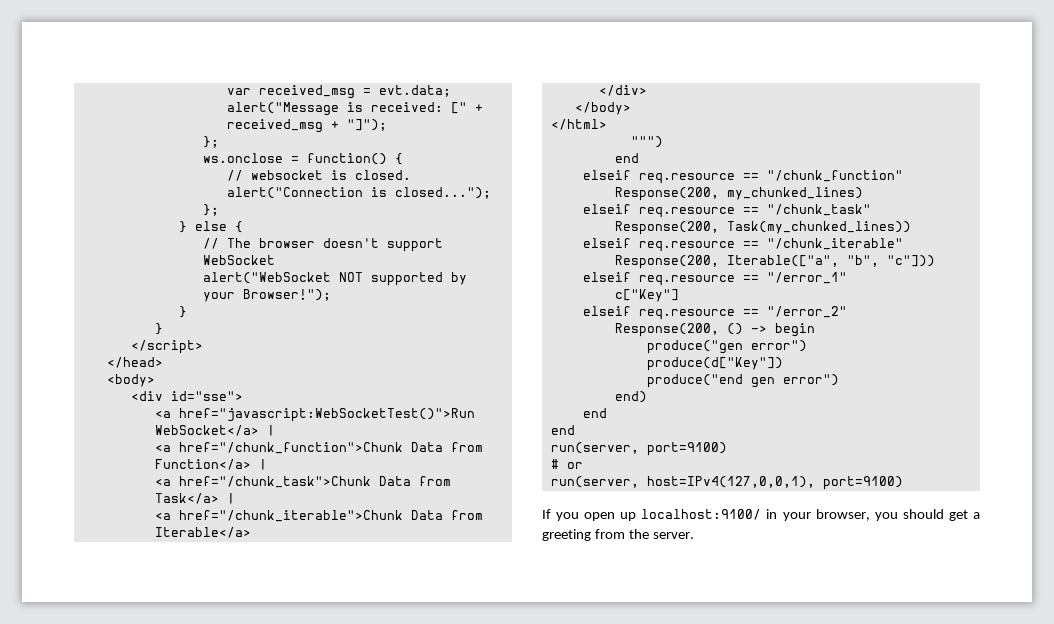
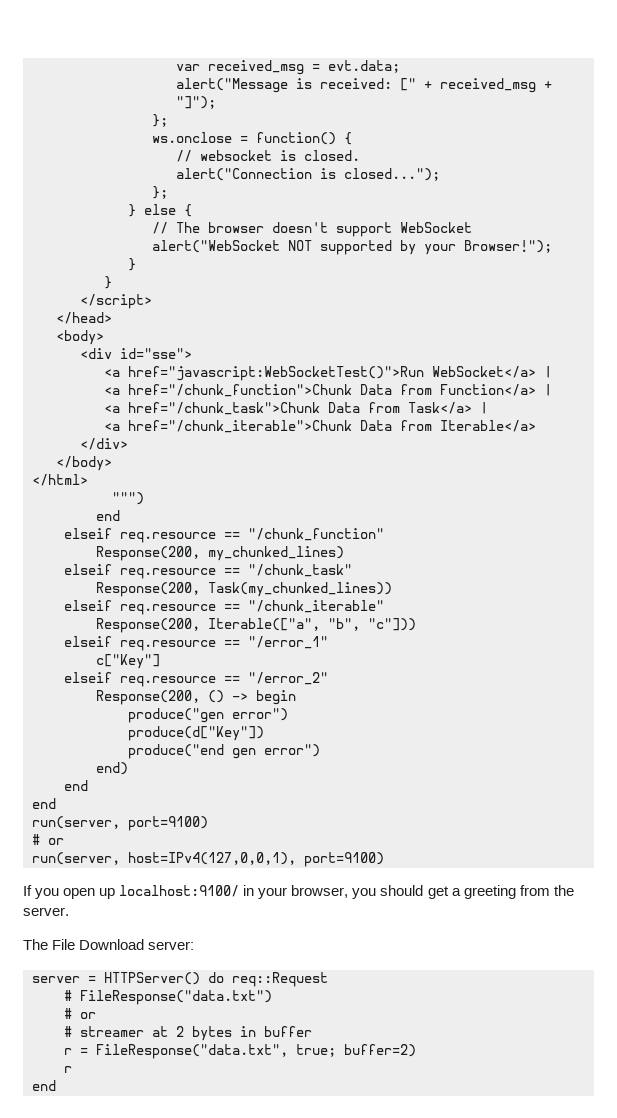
+ The File Download server:
+ server = HTTPServer() do req::Request
+ # FileResponse("data.txt")
+ # or
+ # streamer at 2 bytes in buffer
+ r = FileResponse("data.txt", true; buffer=2)
+ r
+ end

